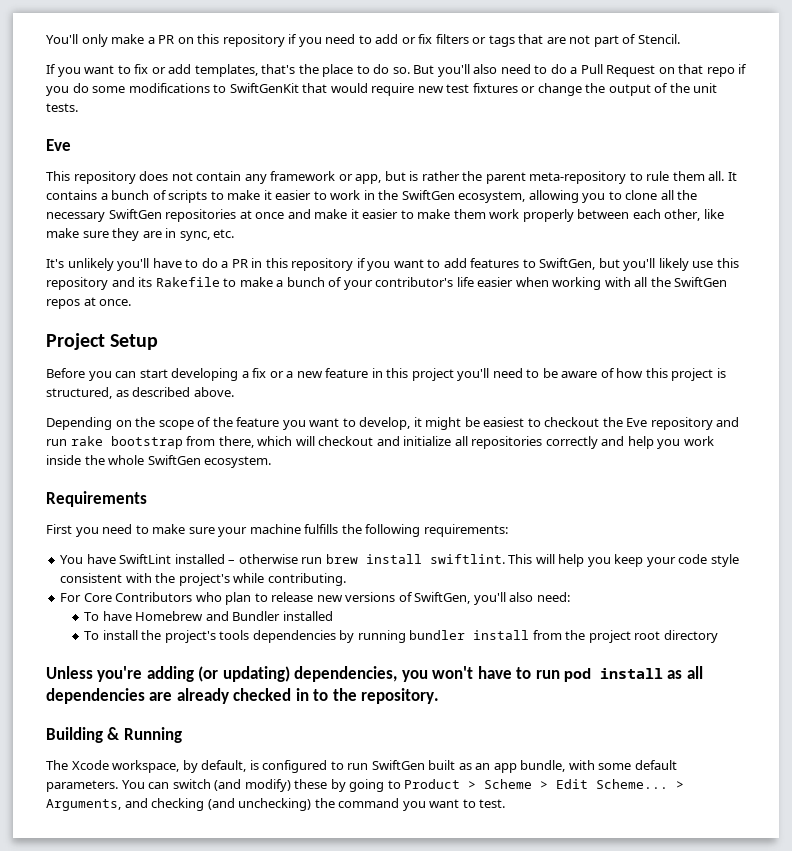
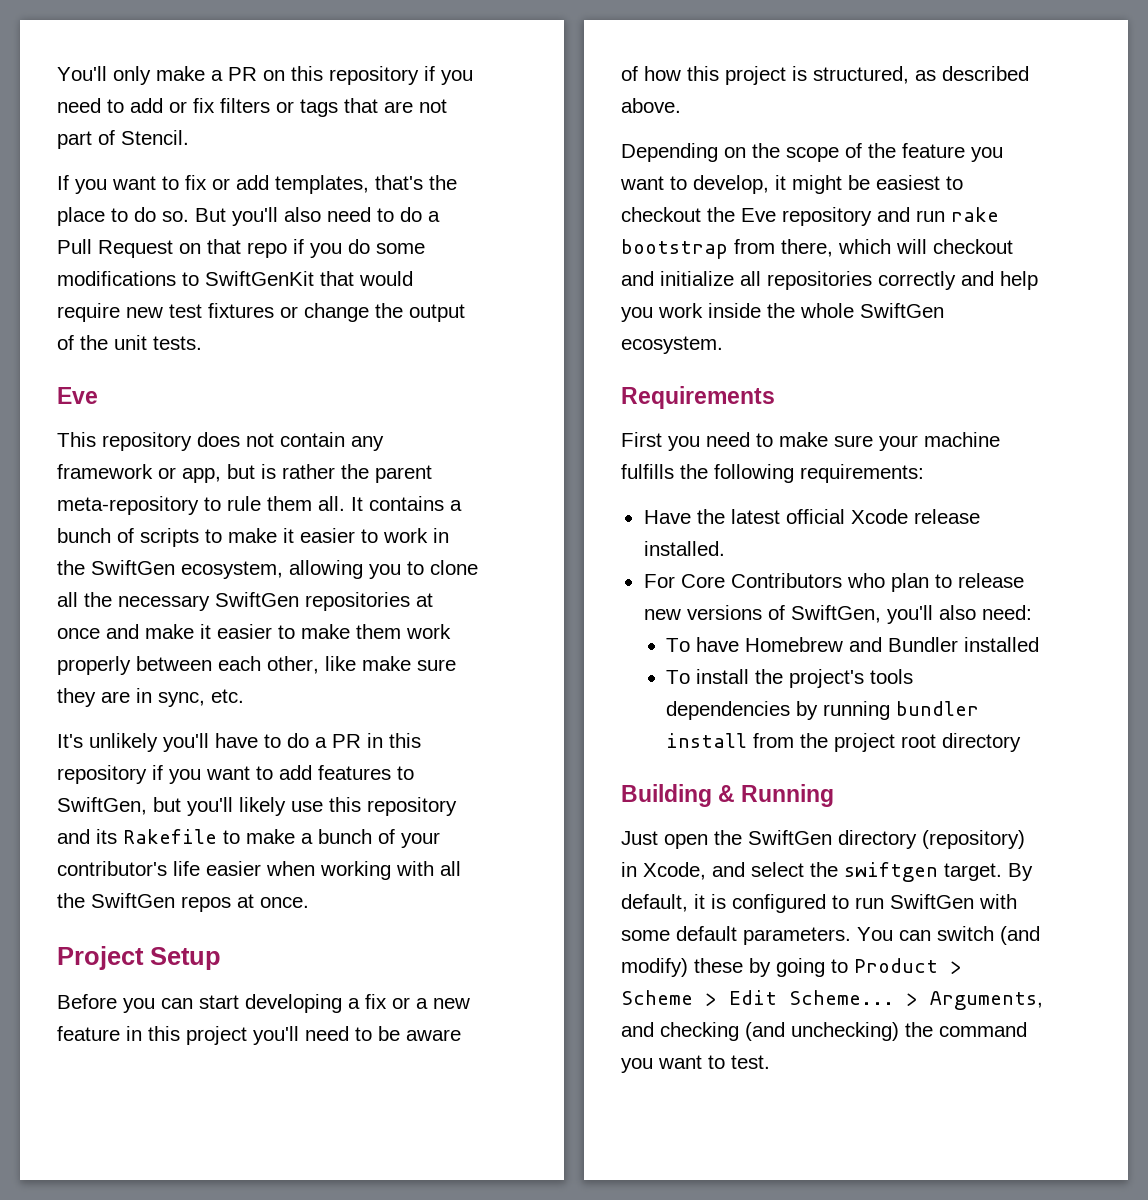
- You have SwiftLint installed – otherwise run brew install swiftlint. This will help you keep your code style consistent with the project's while contributing.
+ Have the latest official Xcode release installed.
- Unless you're adding (or updating) dependencies, you won't have to run pod install as all dependencies are already checked in to the repository.
  Building & Running
- The Xcode workspace, by default, is configured to run SwiftGen built as an app bundle, with some default parameters.
+ Just open the SwiftGen directory (repository) in Xcode, and select the swiftgen target. By default, it is configured to run SwiftGen with some default parameters.

